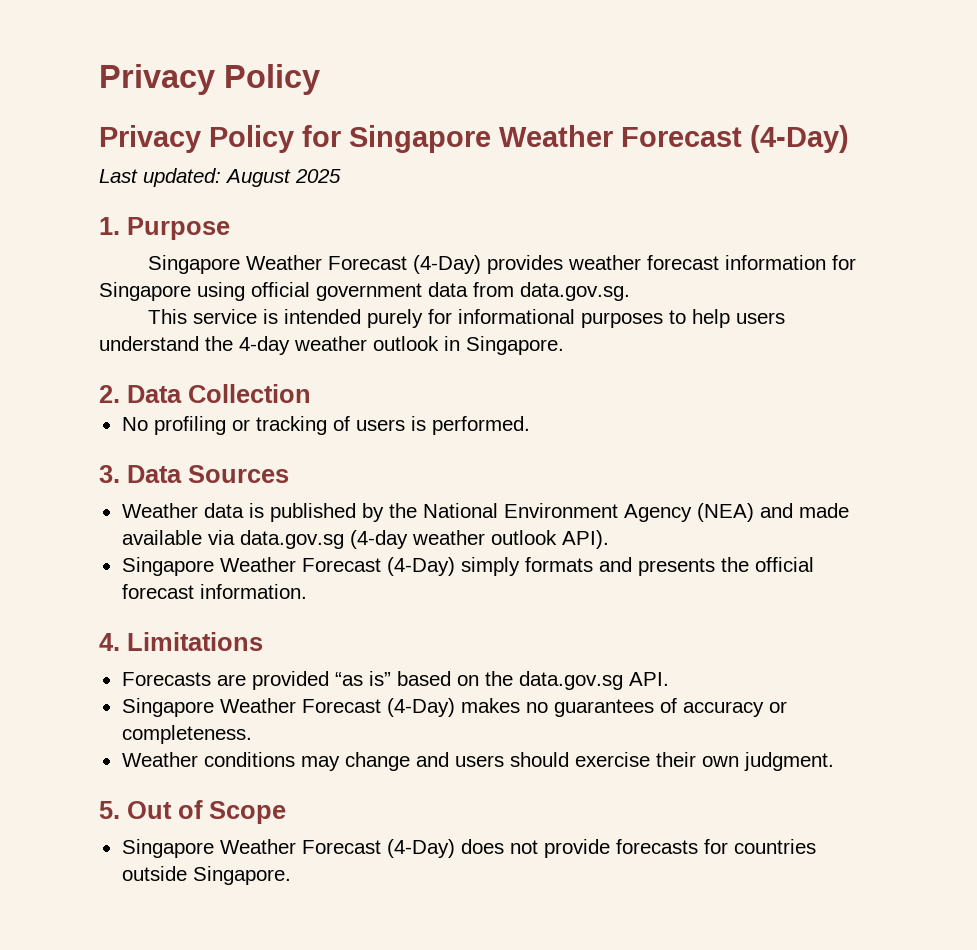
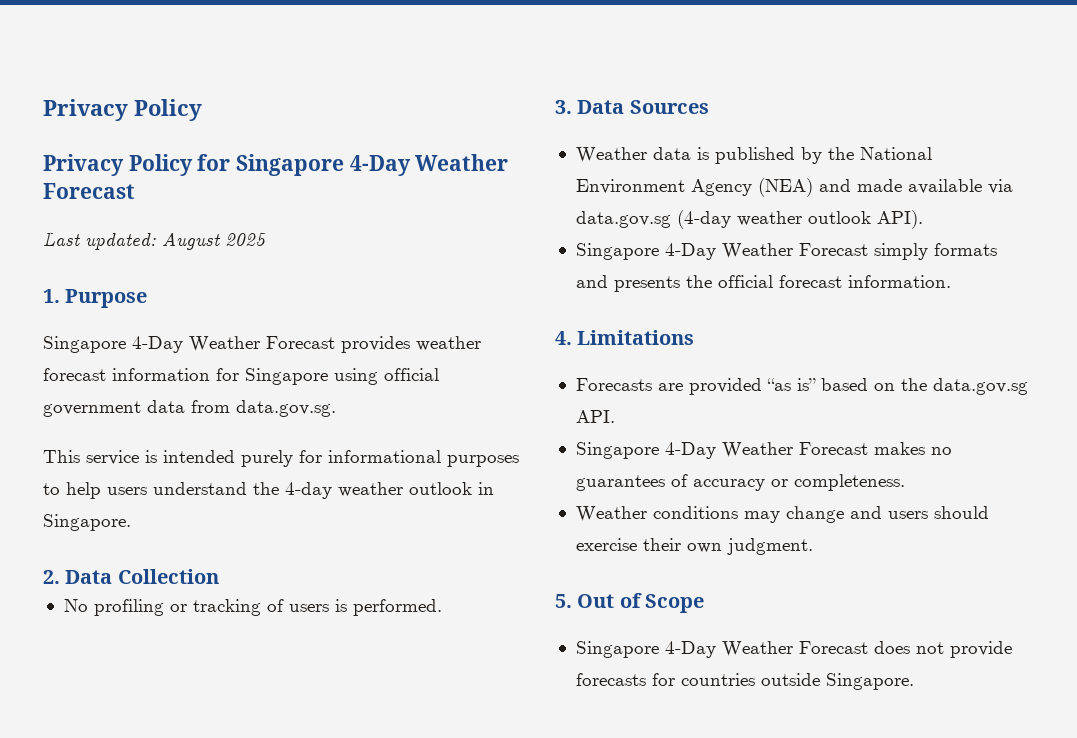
- Privacy Policy for Singapore Weather Forecast (4-Day)
+ Privacy Policy for Singapore 4-Day Weather Forecast
- Singapore Weather Forecast (4-Day) provides weather forecast information for Singapore using official government data from data.gov.sg.
+ Singapore 4-Day Weather Forecast provides weather forecast information for Singapore using official government data from data.gov.sg.
- Singapore Weather Forecast (4-Day) simply formats and presents the official forecast information.
+ Singapore 4-Day Weather Forecast simply formats and presents the official forecast information.
- Singapore Weather Forecast (4-Day) makes no guarantees of accuracy or completeness.
+ Singapore 4-Day Weather Forecast makes no guarantees of accuracy or completeness.
- Singapore Weather Forecast (4-Day) does not provide forecasts for countries outside Singapore.
+ Singapore 4-Day Weather Forecast does not provide forecasts for countries outside Singapore.

